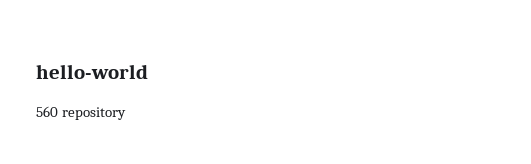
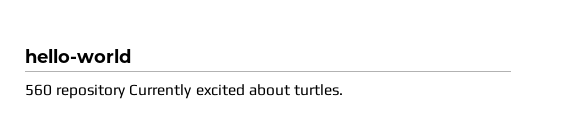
- 560 repository
+ 560 repository Currently excited about turtles.

